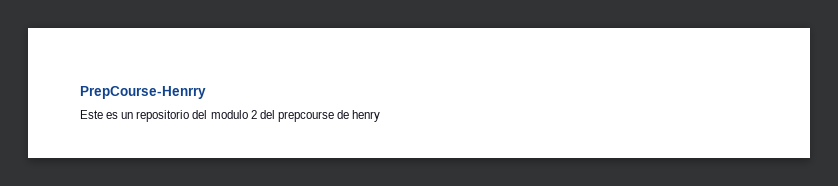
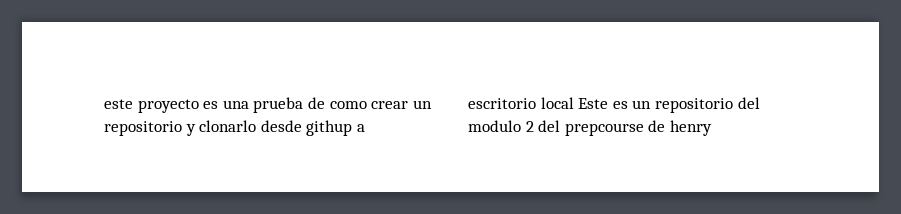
- PrepCourse-Henrry
- Este es un repositorio del modulo 2 del prepcourse de henry
+ este proyecto es una prueba de como crear un repositorio y clonarlo desde githup a escritorio local Este es un repositorio del modulo 2 del prepcourse de henry

